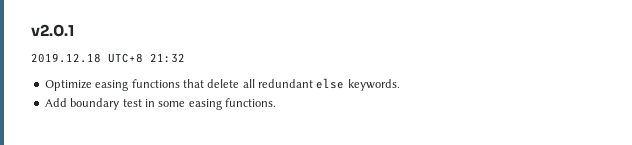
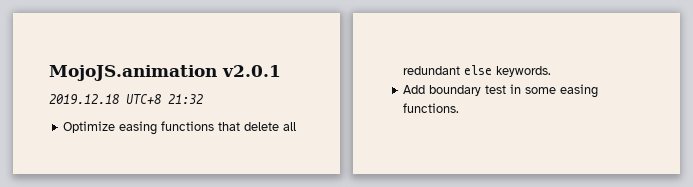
- v2.0.1
+ MojoJS.animation v2.0.1

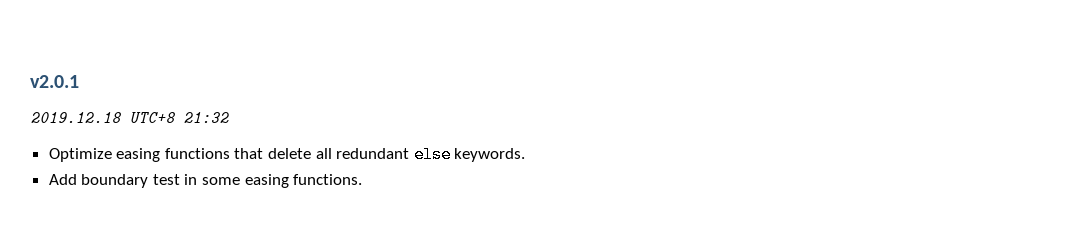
- MojoJS.animation v2.0.1
+ v2.0.1

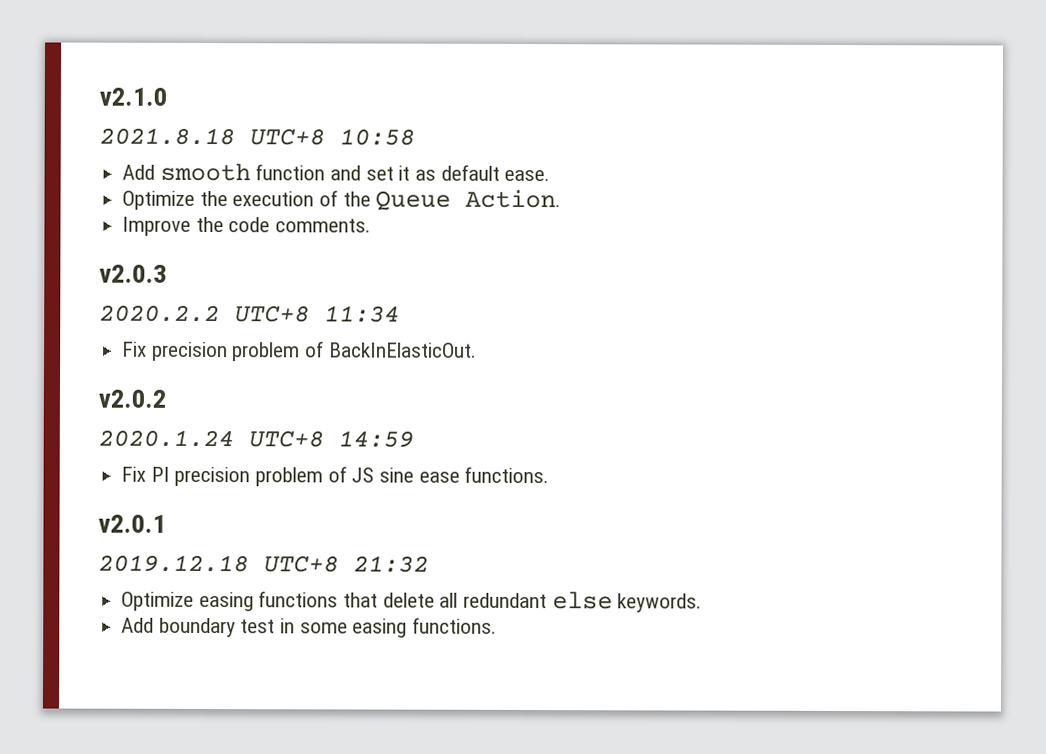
+ v2.1.0
+ 2021.8.18 UTC+8 10:58
+ Add smooth function and set it as default ease.
+ Optimize the execution of the Queue Action.
+ Improve the code comments.
+ v2.0.3
+ 2020.2.2 UTC+8 11:34
+ Fix precision problem of BackInElasticOut.
+ v2.0.2
+ 2020.1.24 UTC+8 14:59
+ Fix PI precision problem of JS sine ease functions.

